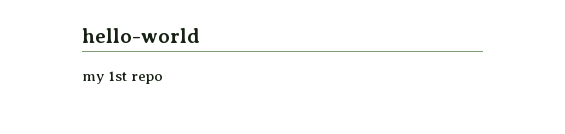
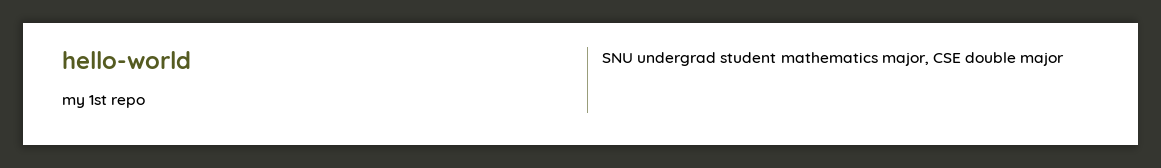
+ SNU undergrad student mathematics major, CSE double major

